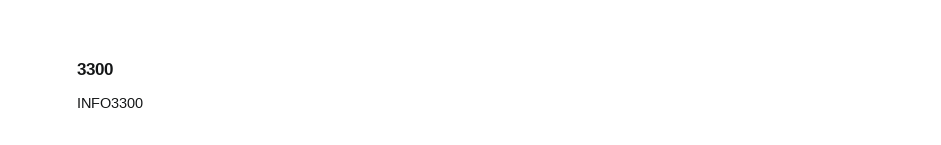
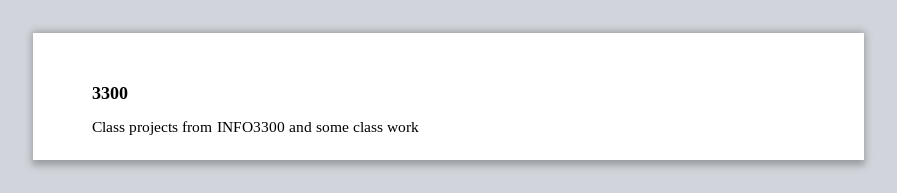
- INFO3300
+ Class projects from INFO3300 and some class work

